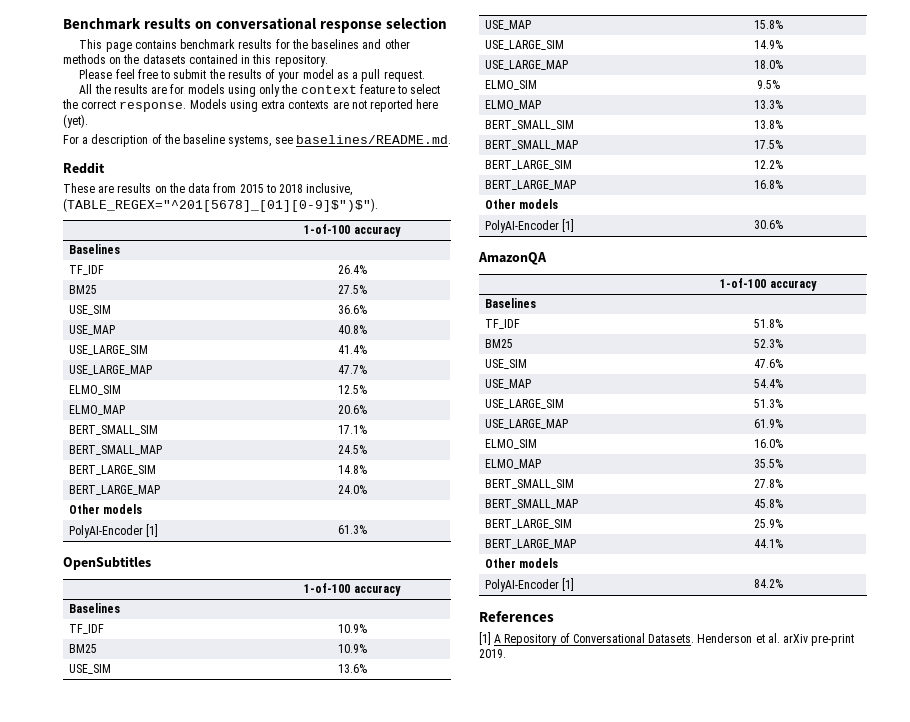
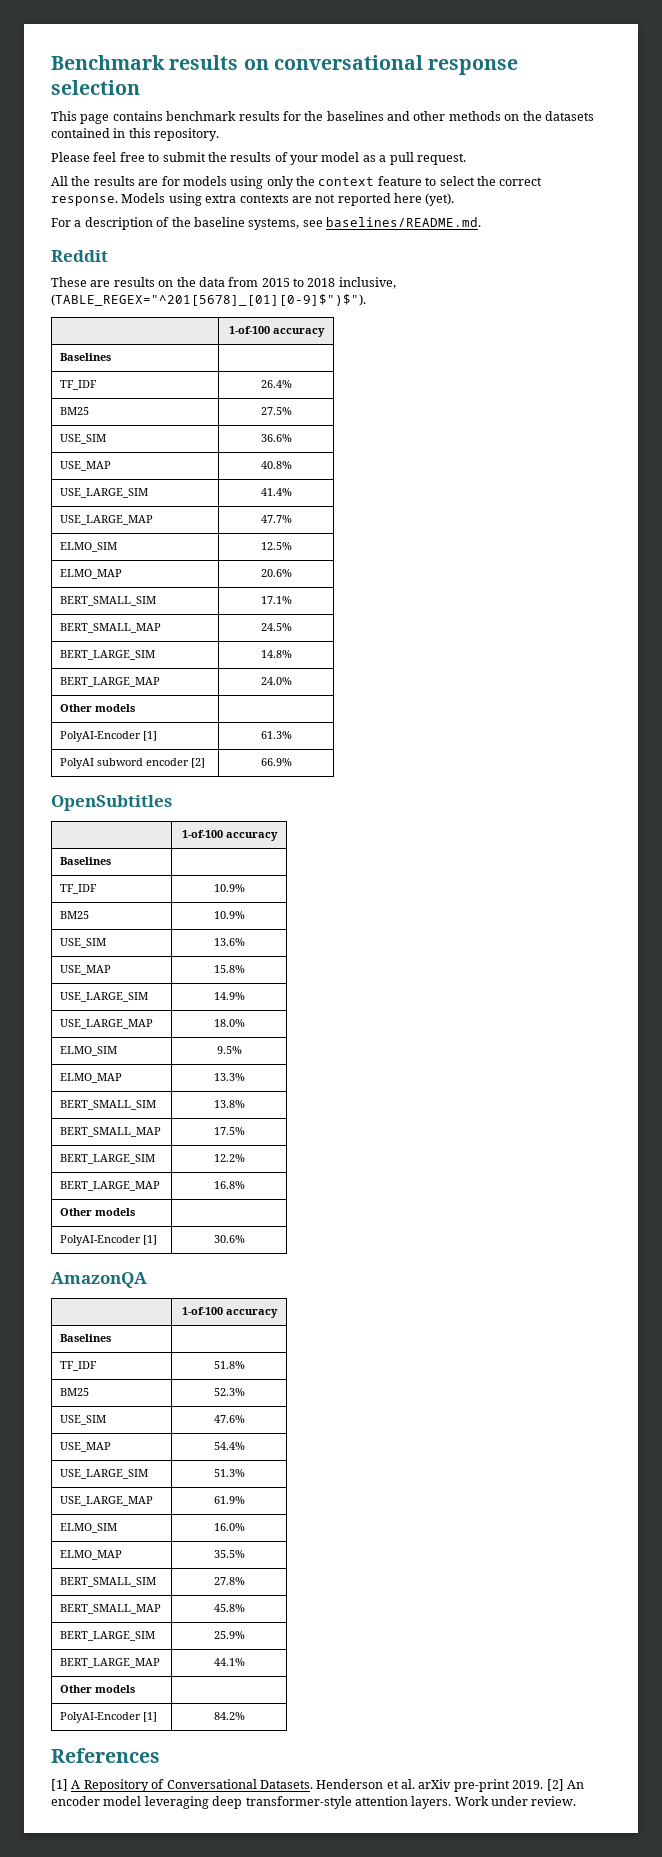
+ PolyAI subword encoder [2] | 66.9%
+ [2] An encoder model leveraging deep transformer-style attention layers. Work under review.

